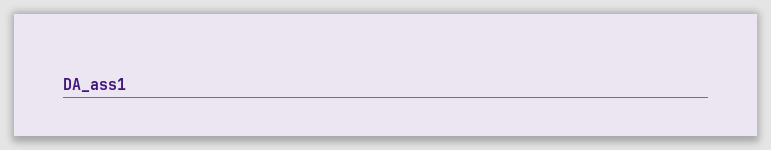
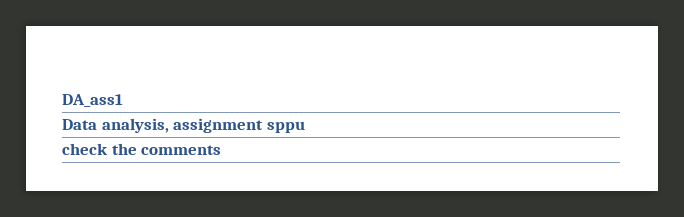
+ Data analysis, assignment sppu
+ check the comments

